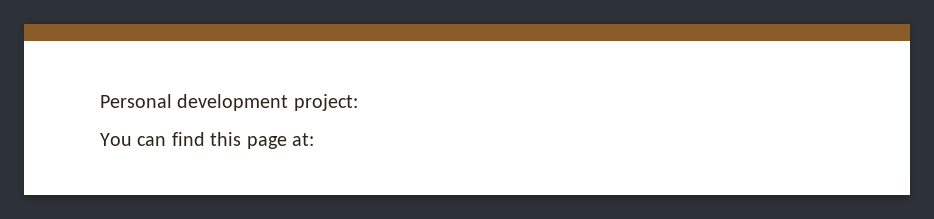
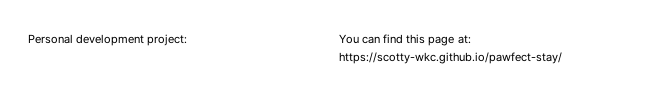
- You can find this page at:
+ You can find this page at: https://scotty-wkc.github.io/pawfect-stay/

